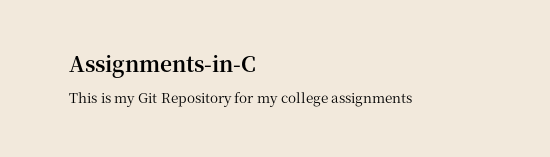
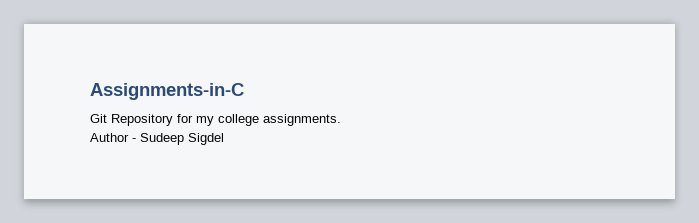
- This is my Git Repository for my college assignments
+ Git Repository for my college assignments.
+ Author - Sudeep Sigdel

